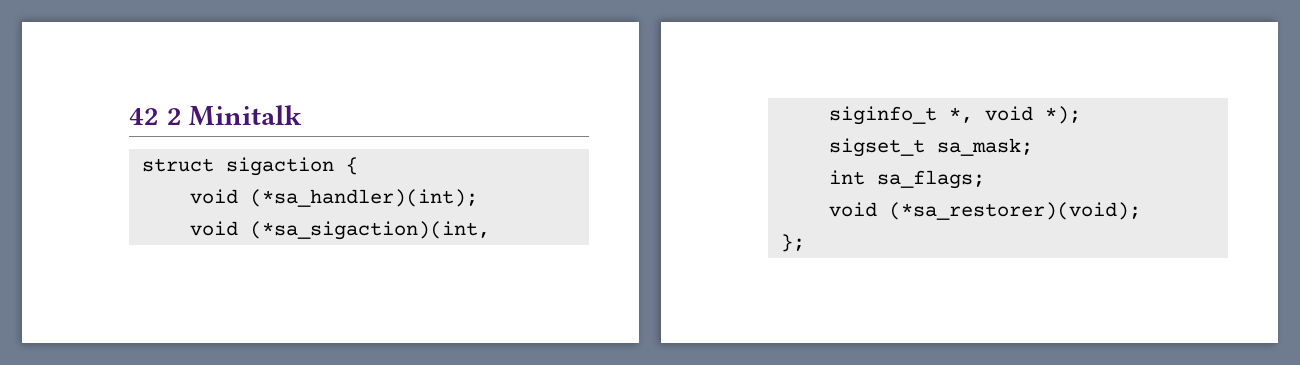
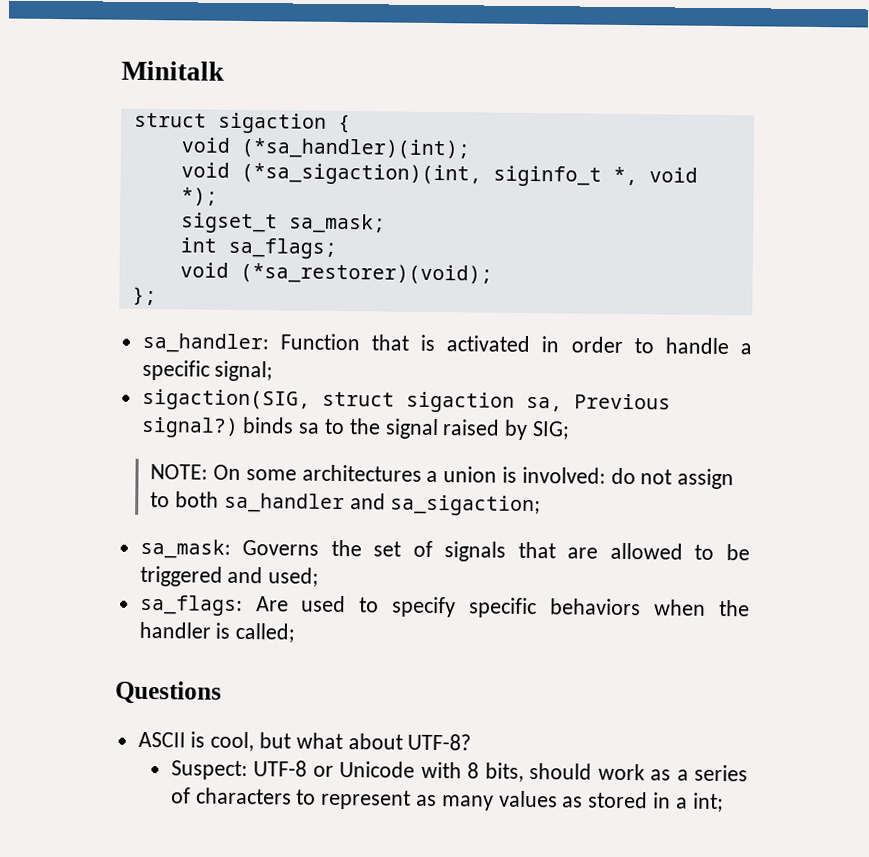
- 42 2 Minitalk
+ Minitalk
+ sa_handler: Function that is activated in order to handle a specific signal;
+ sigaction(SIG, struct sigaction sa, Previous signal?) binds sa to the signal raised by SIG;
+ NOTE: On some architectures a union is involved: do not assign to both sa_handler and sa_sigaction;
+ sa_mask: Governs the set of signals that are allowed to be triggered and used;
+ sa_flags: Are used to specify specific behaviors when the handler is called;
+ Questions
+ ASCII is cool, but what about UTF-8?
+ Suspect: UTF-8 or Unicode with 8 bits, should work as a series of characters to represent as many values as stored in a int;

